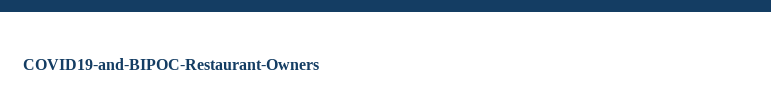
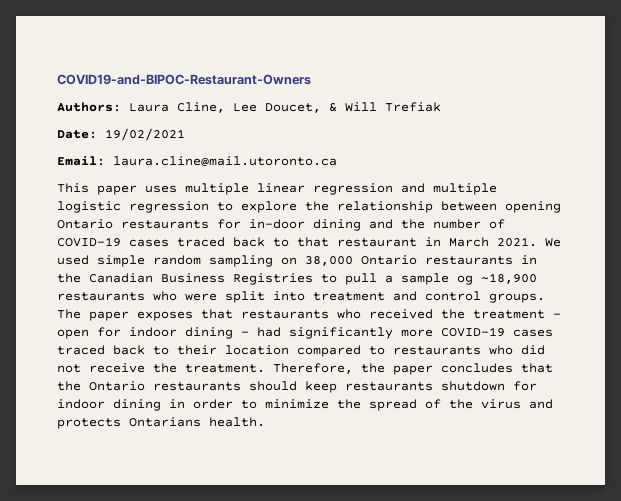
+ Authors: Laura Cline, Lee Doucet, & Will Trefiak
+ Date: 19/02/2021
+ Email: laura.cline@mail.utoronto.ca
+ This paper uses multiple linear regression and multiple logistic regression to explore the relationship between opening Ontario restaurants for in-door dining and the number of COVID-19 cases traced back to that restaurant in March 2021. We used simple random sampling on 38,000 Ontario restaurants in the Canadian Business Registries to pull a sample og ~18,900 restaurants who were split into treatment and control groups. The paper exposes that restaurants who received the treatment - open for indoor dining - had significantly more COVID-19 cases traced back to their location compared to restaurants who did not receive the treatment. Therefore, the paper concludes that the Ontario restaurants should keep restaurants shutdown for indoor dining in order to minimize the spread of the virus and protects Ontarians health.

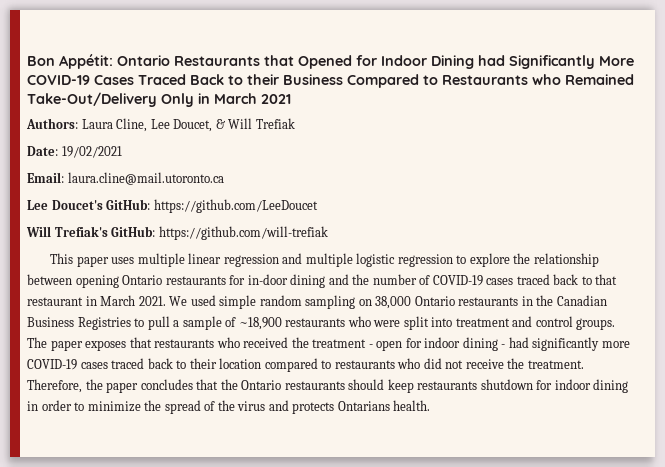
- COVID19-and-BIPOC-Restaurant-Owners
+ Bon Appétit: Ontario Restaurants that Opened for Indoor Dining had Significantly More COVID-19 Cases Traced Back to their Business Compared to Restaurants who Remained Take-Out/Delivery Only in March 2021
+ Lee Doucet's GitHub: https://github.com/LeeDoucet
+ Will Trefiak's GitHub: https://github.com/will-trefiak
- We used simple random sampling on 38,000 Ontario restaurants in the Canadian Business Registries to pull a sample og ~18,900 restaurants who were split into treatment and control groups.
+ We used simple random sampling on 38,000 Ontario restaurants in the Canadian Business Registries to pull a sample of ~18,900 restaurants who were split into treatment and control groups.

